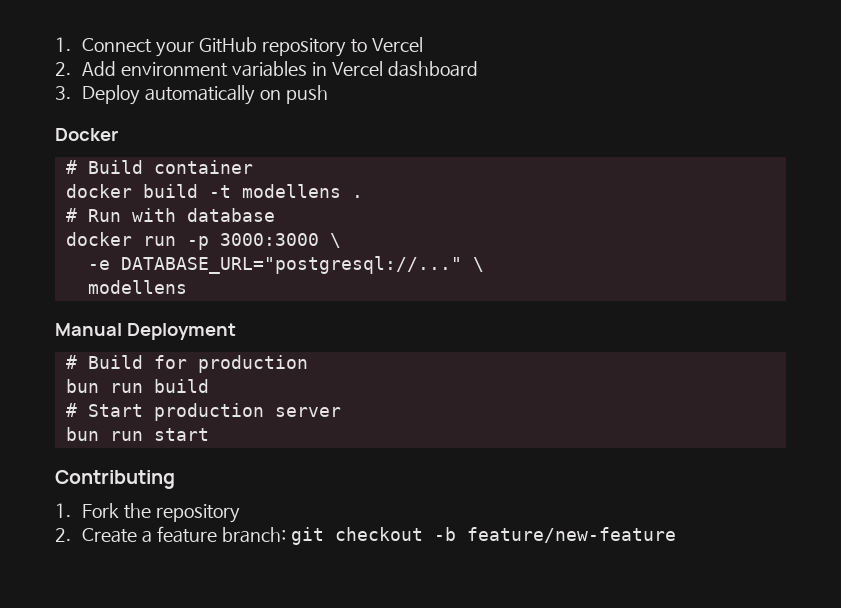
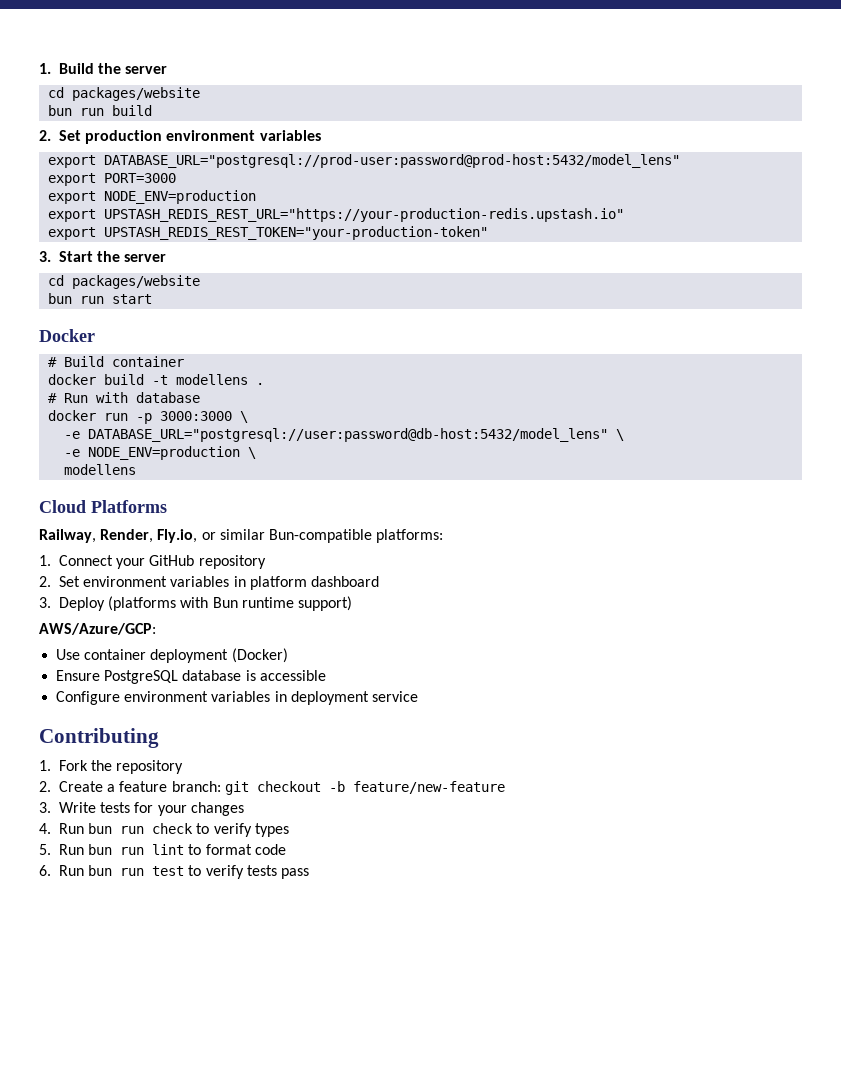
- 1. Connect your GitHub repository to Vercel
- 2. Add environment variables in Vercel dashboard
- 3. Deploy automatically on push
+ 1. Build the server
+ cd packages/website
+ bun run build
+ 2. Set production environment variables
+ export DATABASE_URL="postgresql://prod-user:password@prod-host:5432/model_lens"
+ export PORT=3000
+ export NODE_ENV=production
+ export UPSTASH_REDIS_REST_URL="https://your-production-redis.upstash.io"
+ export UPSTASH_REDIS_REST_TOKEN="your-production-token"
+ 3. Start the server
+ cd packages/website
+ bun run start
- -e DATABASE_URL="postgresql://..." \
+ -e DATABASE_URL="postgresql://user:password@db-host:5432/model_lens" \
+ -e NODE_ENV=production \
  modellens
- Manual Deployment
- # Build for production
- bun run build
- # Start production server
- bun run start
+ Cloud Platforms
+ Railway, Render, Fly.io, or similar Bun-compatible platforms:
+ 1. Connect your GitHub repository
+ 2. Set environment variables in platform dashboard
+ 3. Deploy (platforms with Bun runtime support)
+ AWS/Azure/GCP:
+ Use container deployment (Docker)
+ Ensure PostgreSQL database is accessible
+ Configure environment variables in deployment service
+ 3. Write tests for your changes
+ 4. Run bun run check to verify types
+ 5. Run bun run lint to format code
+ 6. Run bun run test to verify tests pass

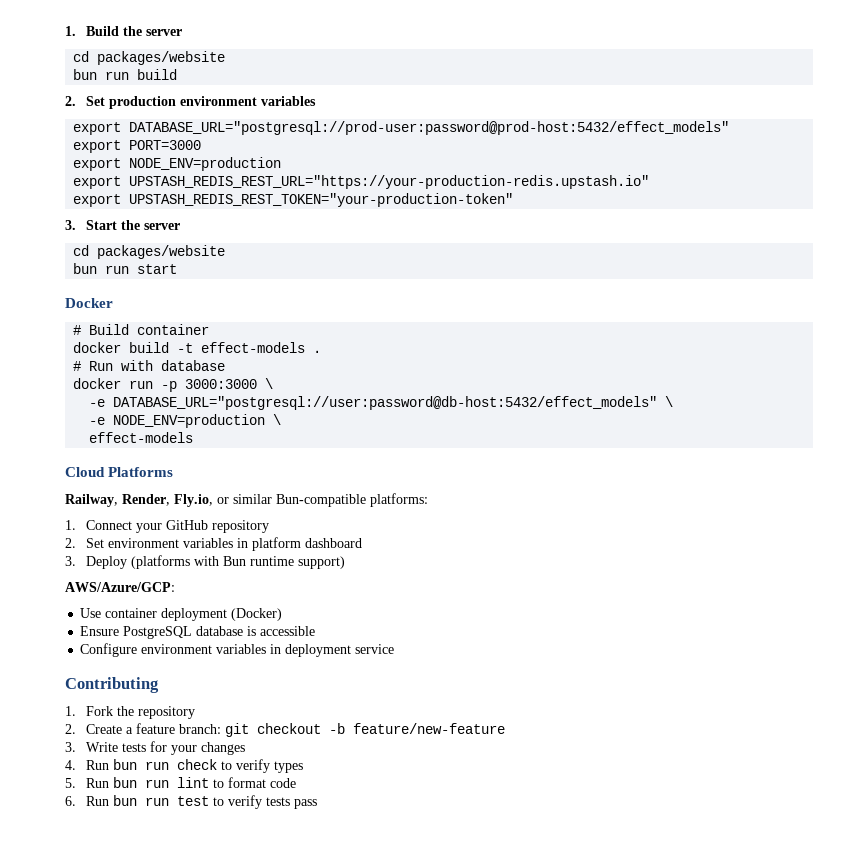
- export DATABASE_URL="postgresql://prod-user:password@prod-host:5432/model_lens"
+ export DATABASE_URL="postgresql://prod-user:password@prod-host:5432/effect_models"
- docker build -t modellens .
+ docker build -t effect-models .
- -e DATABASE_URL="postgresql://user:password@db-host:5432/model_lens" \
+ -e DATABASE_URL="postgresql://user:password@db-host:5432/effect_models" \
  -e NODE_ENV=production \
- modellens
+ effect-models

